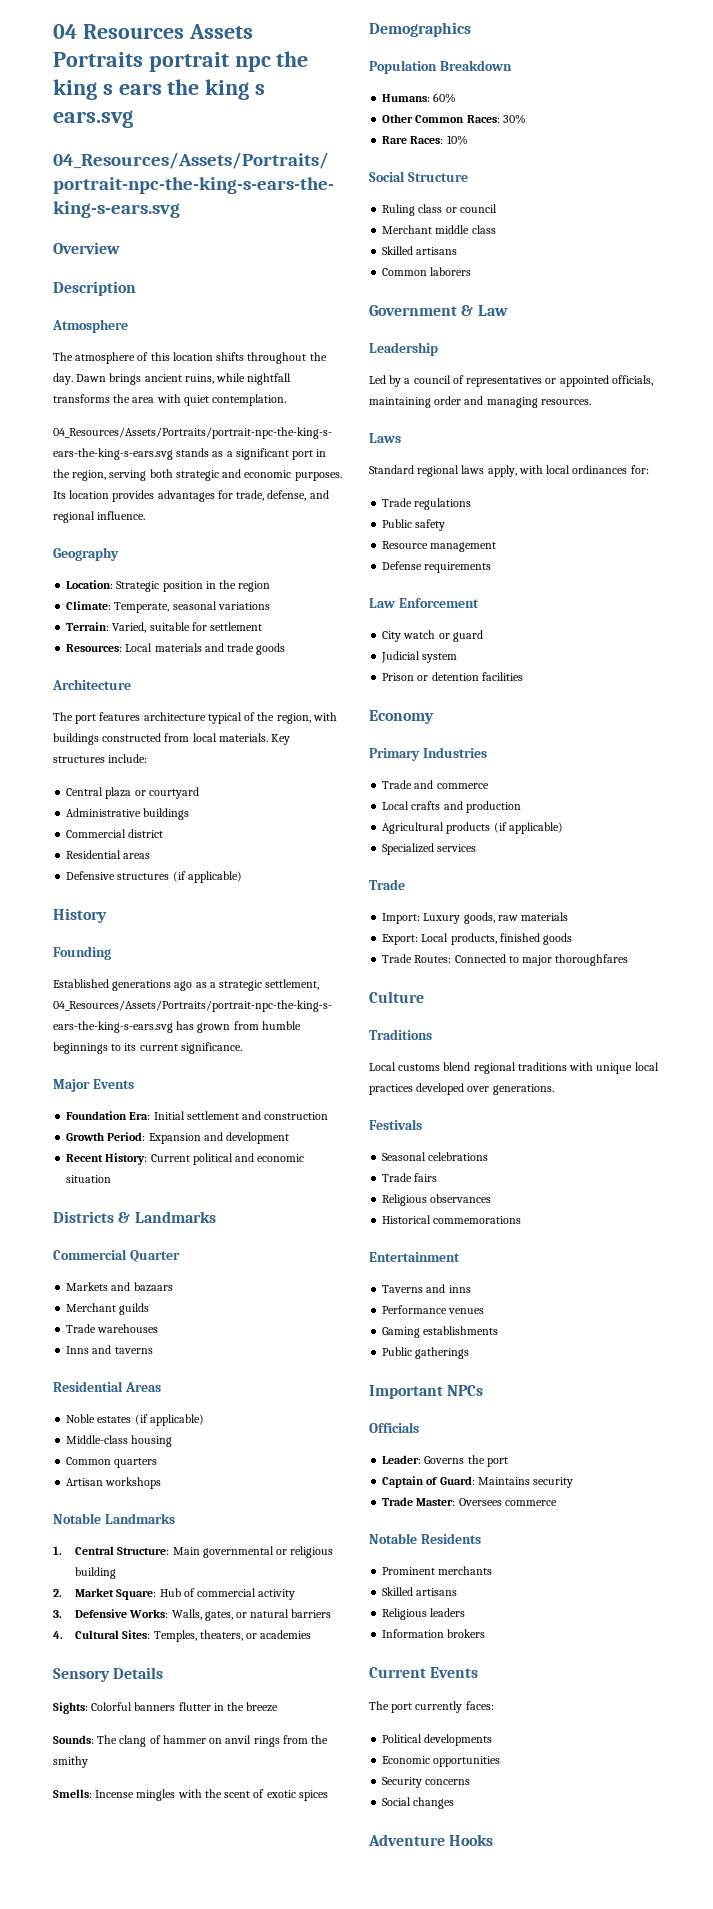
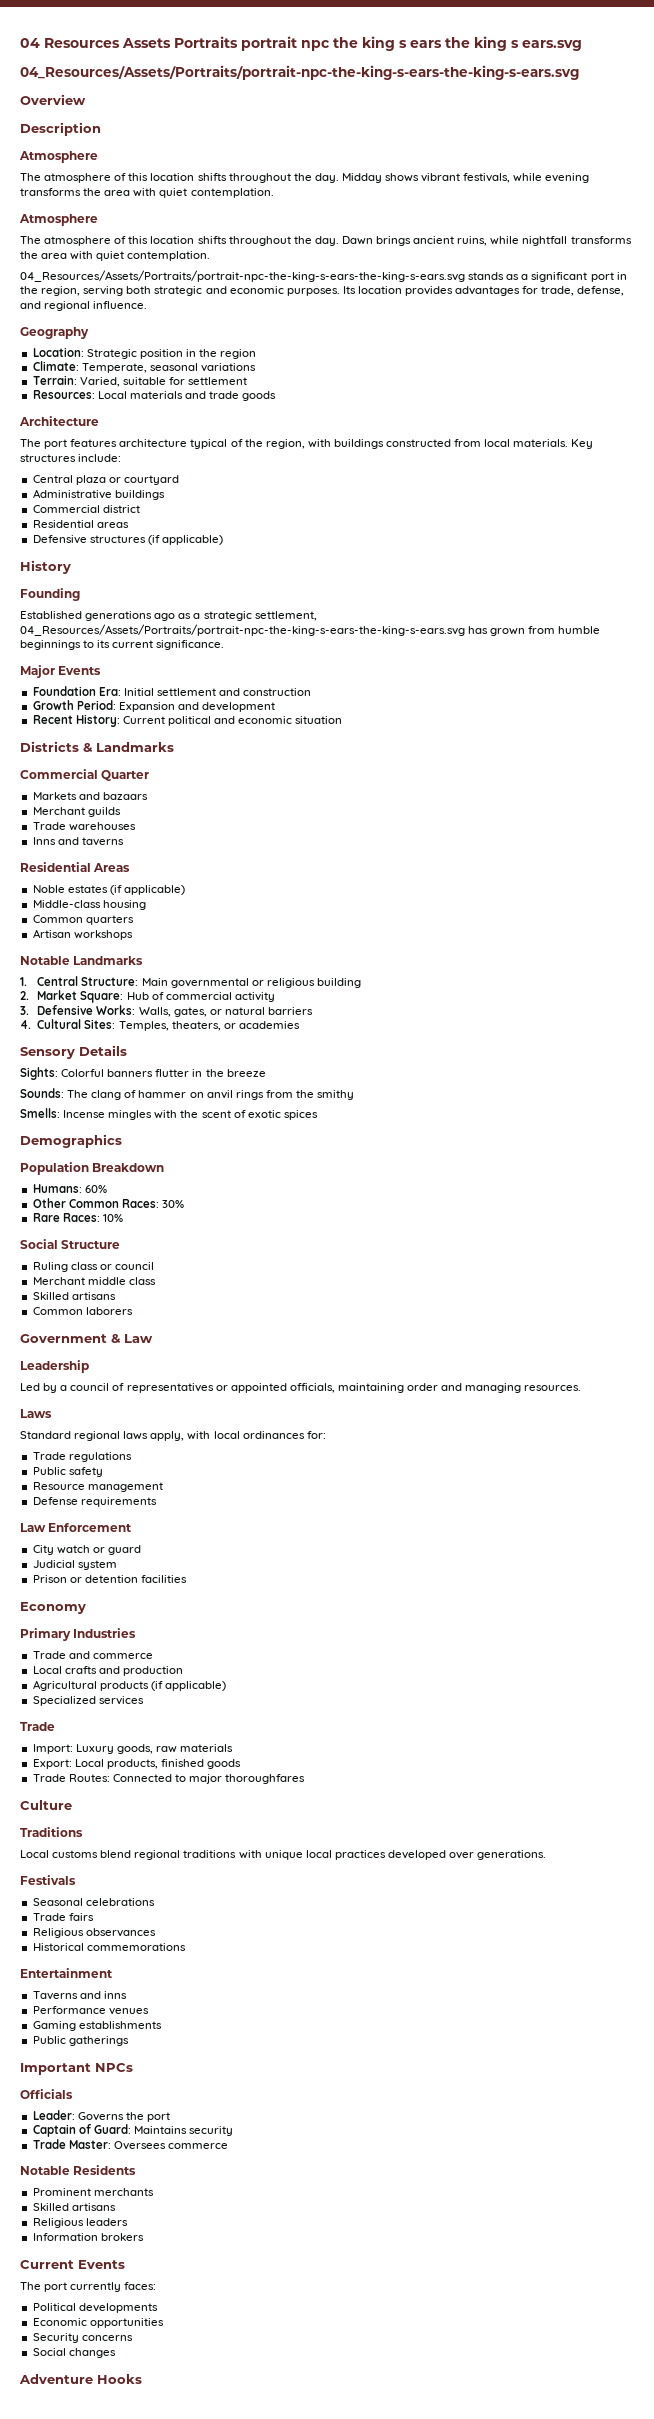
+ The atmosphere of this location shifts throughout the day. Midday shows vibrant festivals, while evening transforms the area with quiet contemplation.
+ Atmosphere

